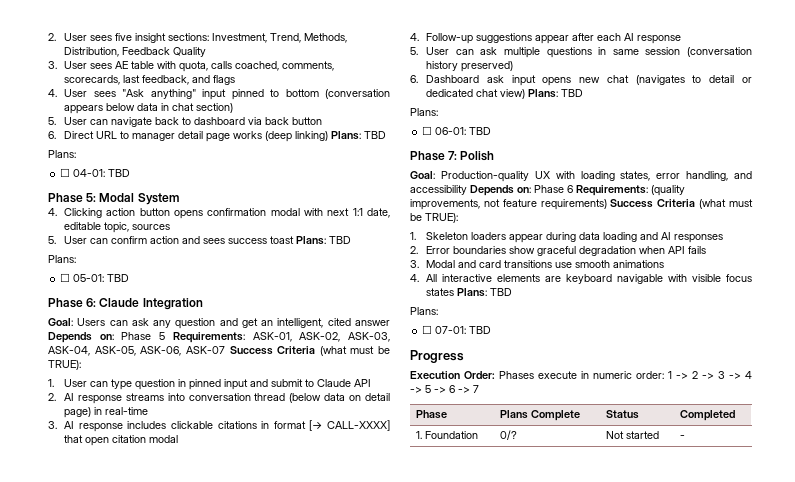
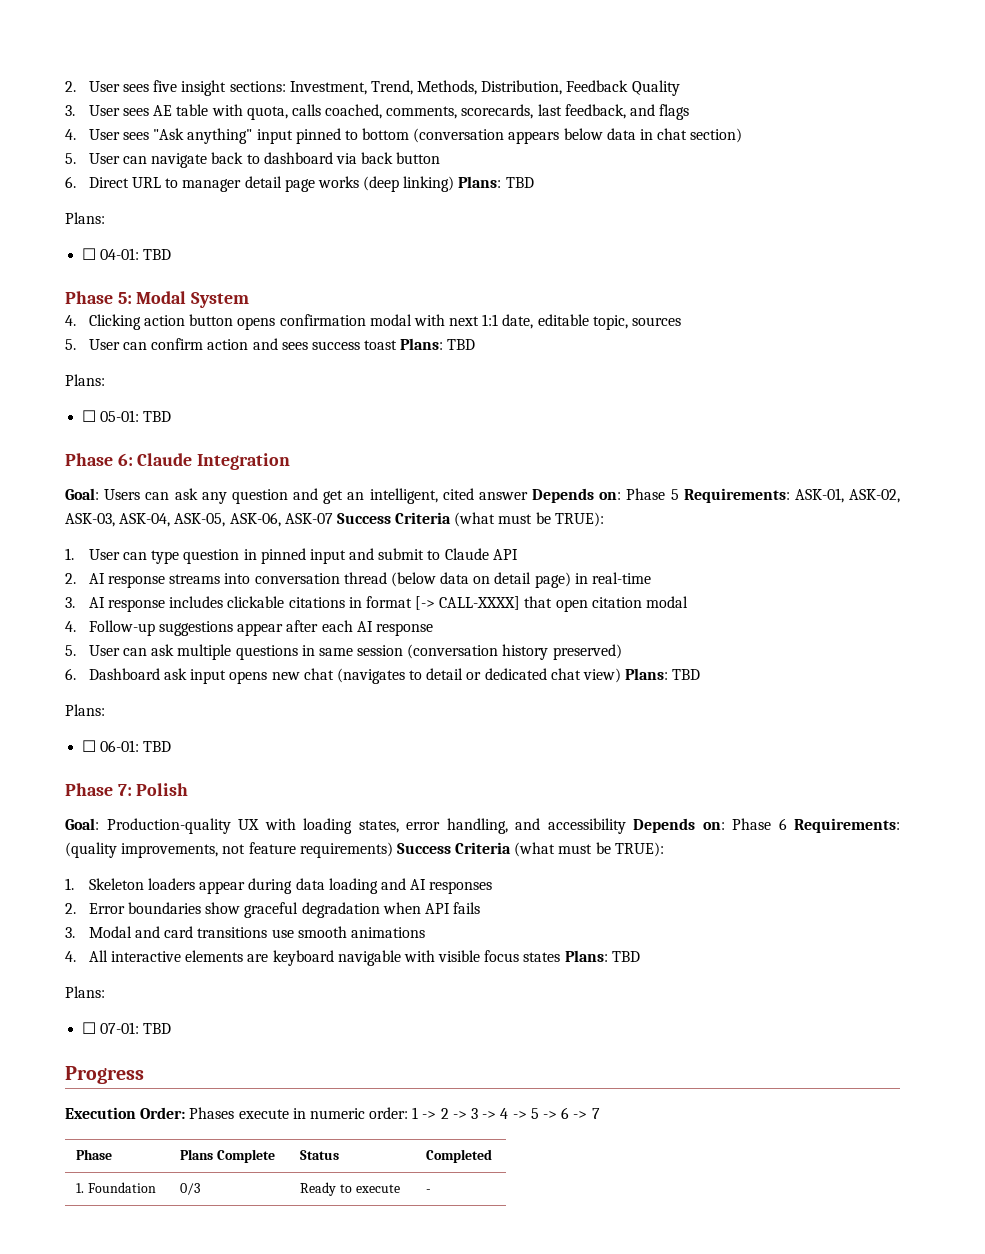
- 3. AI response includes clickable citations in format [→ CALL-XXXX] that open citation modal
+ 3. AI response includes clickable citations in format [-> CALL-XXXX] that open citation modal
- 1. Foundation | 0/? | Not started | -
+ 1. Foundation | 0/3 | Ready to execute | -

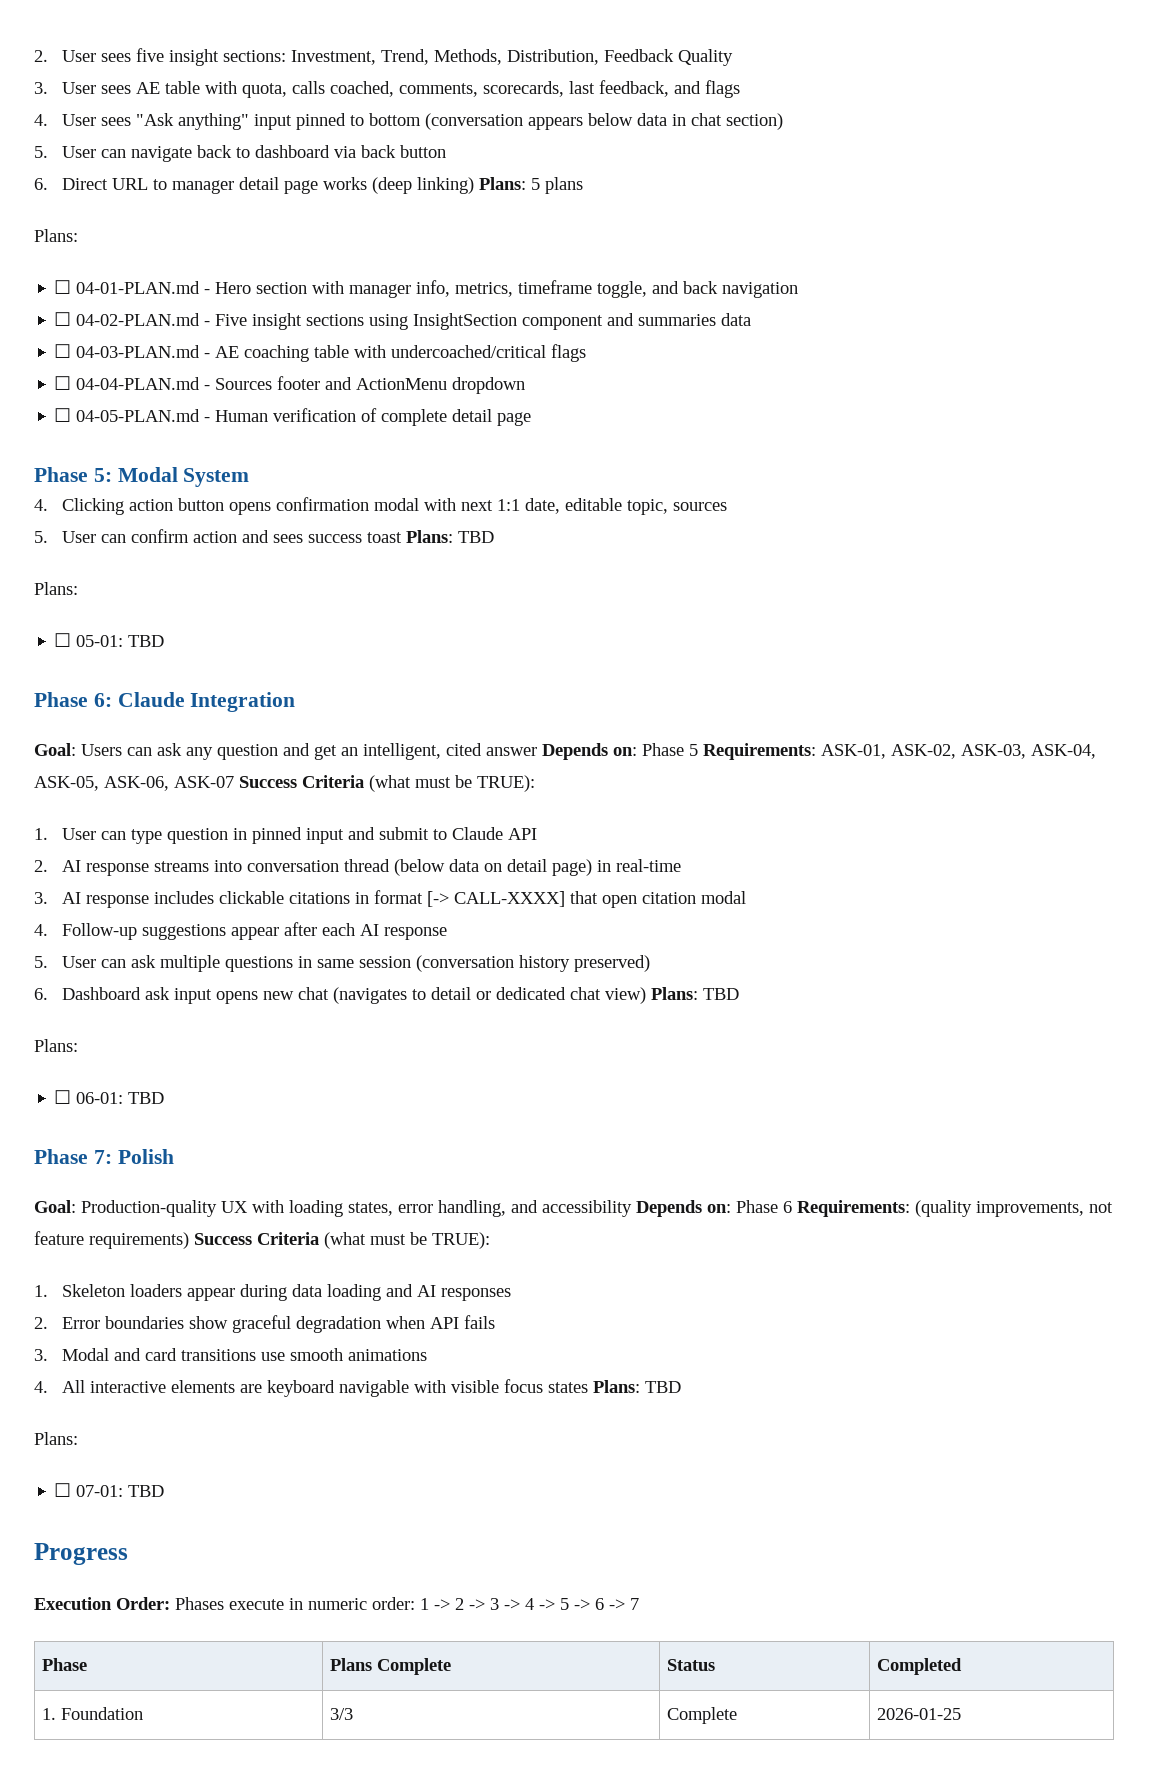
- 6. Direct URL to manager detail page works (deep linking) Plans: TBD
+ 6. Direct URL to manager detail page works (deep linking) Plans: 5 plans
  Plans:
- ☐ 04-01: TBD
+ ☐ 04-01-PLAN.md - Hero section with manager info, metrics, timeframe toggle, and back navigation
+ ☐ 04-02-PLAN.md - Five insight sections using InsightSection component and summaries data
+ ☐ 04-03-PLAN.md - AE coaching table with undercoached/critical flags
+ ☐ 04-04-PLAN.md - Sources footer and ActionMenu dropdown
+ ☐ 04-05-PLAN.md - Human verification of complete detail page
- 1. Foundation | 0/3 | Ready to execute | -
+ 1. Foundation | 3/3 | Complete | 2026-01-25

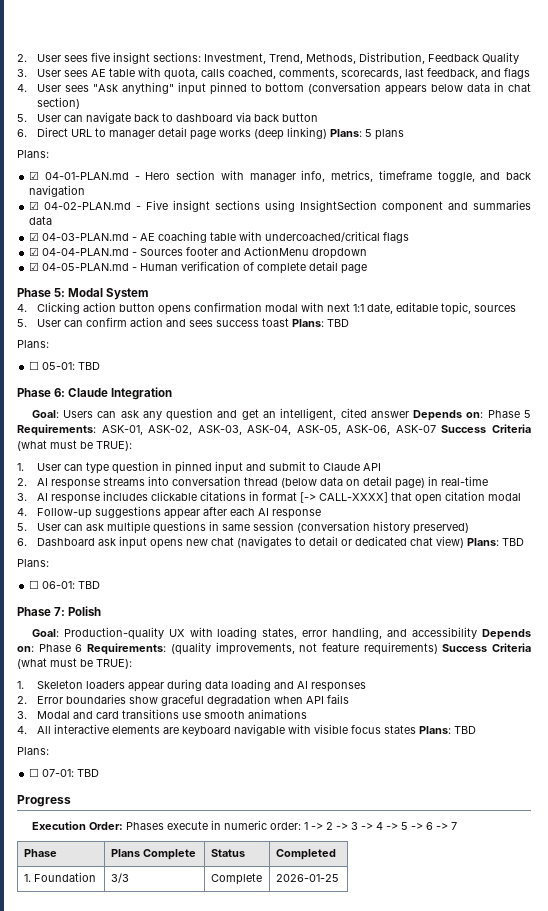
- ☐ 04-01-PLAN.md - Hero section with manager info, metrics, timeframe toggle, and back navigation
+ ☑ 04-01-PLAN.md - Hero section with manager info, metrics, timeframe toggle, and back navigation
- ☐ 04-02-PLAN.md - Five insight sections using InsightSection component and summaries data
+ ☑ 04-02-PLAN.md - Five insight sections using InsightSection component and summaries data
- ☐ 04-03-PLAN.md - AE coaching table with undercoached/critical flags
+ ☑ 04-03-PLAN.md - AE coaching table with undercoached/critical flags
- ☐ 04-04-PLAN.md - Sources footer and ActionMenu dropdown
+ ☑ 04-04-PLAN.md - Sources footer and ActionMenu dropdown
- ☐ 04-05-PLAN.md - Human verification of complete detail page
+ ☑ 04-05-PLAN.md - Human verification of complete detail page

